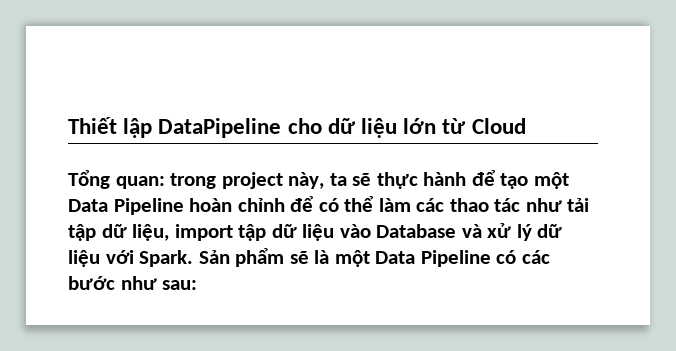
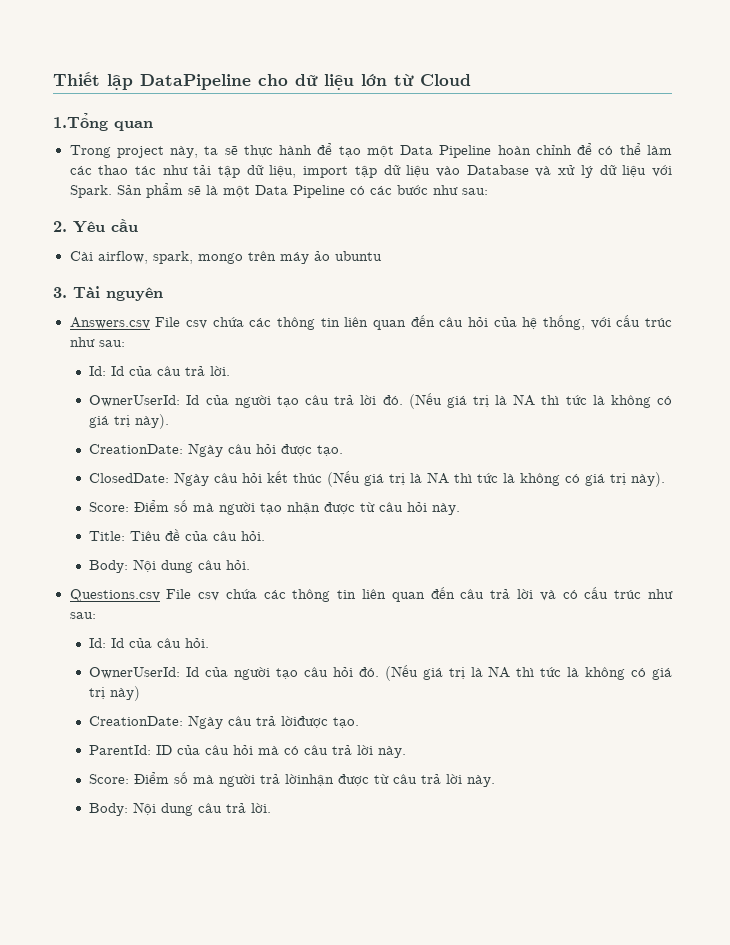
- Tổng quan: trong project này, ta sẽ thực hành để tạo một Data Pipeline hoàn chỉnh để có thể làm các thao tác như tải tập dữ liệu, import tập dữ liệu vào Database và xử lý dữ liệu với Spark.
+ 1.Tổng quan
+ Trong project này, ta sẽ thực hành để tạo một Data Pipeline hoàn chỉnh để có thể làm các thao tác như tải tập dữ liệu, import tập dữ liệu vào Database và xử lý dữ liệu với Spark.
+ 2. Yêu cầu
+ Cài airflow, spark, mongo trên máy ảo ubuntu
+ 3. Tài nguyên
+ Answers.csv File csv chứa các thông tin liên quan đến câu hỏi của hệ thống, với cấu trúc như sau:
+ Id: Id của câu trả lời.
+ OwnerUserId: Id của người tạo câu trả lời đó. (Nếu giá trị là NA thì tức là không có giá trị này).
+ CreationDate: Ngày câu hỏi được tạo.
+ ClosedDate: Ngày câu hỏi kết thúc (Nếu giá trị là NA thì tức là không có giá trị này).
+ Score: Điểm số mà người tạo nhận được từ câu hỏi này.
+ Title: Tiêu đề của câu hỏi.
+ Body: Nội dung câu hỏi.
+ Questions.csv File csv chứa các thông tin liên quan đến câu trả lời và có cấu trúc như sau:
+ Id: Id của câu hỏi.
+ OwnerUserId: Id của người tạo câu hỏi đó. (Nếu giá trị là NA thì tức là không có giá trị này)
+ CreationDate: Ngày câu trả lờiđược tạo.
+ ParentId: ID của câu hỏi mà có câu trả lời này.
+ Score: Điểm số mà người trả lờinhận được từ câu trả lời này.
+ Body: Nội dung câu trả lời.

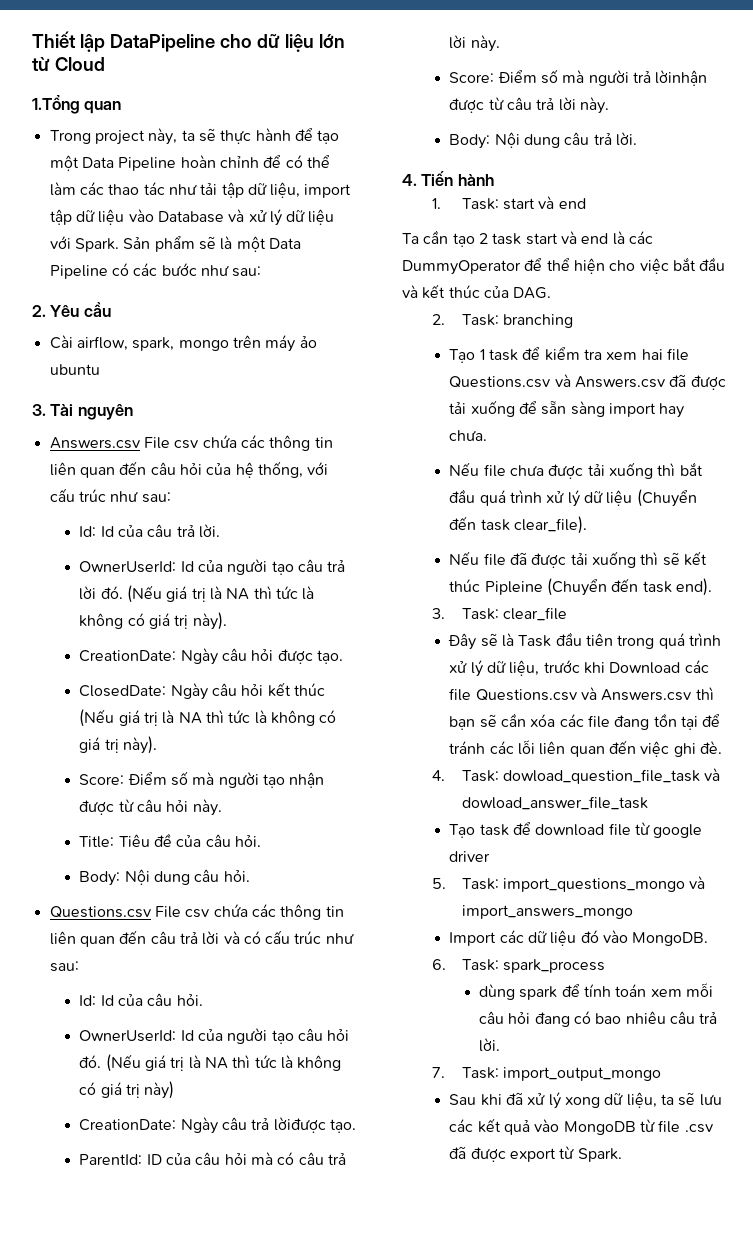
+ 4. Tiến hành
+ 1. Task: start và end
+ Ta cần tạo 2 task start và end là các DummyOperator để thể hiện cho việc bắt đầu và kết thúc của DAG.
+ 2. Task: branching
+ Tạo 1 task để kiểm tra xem hai file Questions.csv và Answers.csv đã được tải xuống để sẵn sàng import hay chưa.
+ Nếu file chưa được tải xuống thì bắt đầu quá trình xử lý dữ liệu (Chuyển đến task clear_file).
+ Nếu file đã được tải xuống thì sẽ kết thúc Pipleine (Chuyển đến task end).
+ 3. Task: clear_file
+ Đây sẽ là Task đầu tiên trong quá trình xử lý dữ liệu, trước khi Download các file Questions.csv và Answers.csv thì bạn sẽ cần xóa các file đang tồn tại để tránh các lỗi liên quan đến việc ghi đè.
+ 4. Task: dowload_question_file_task và dowload_answer_file_task
+ Tạo task để download file từ google driver
+ 5. Task: import_questions_mongo và import_answers_mongo
+ Import các dữ liệu đó vào MongoDB.
+ 6. Task: spark_process
+ dùng spark để tính toán xem mỗi câu hỏi đang có bao nhiêu câu trả lời.
+ 7. Task: import_output_mongo
+ Sau khi đã xử lý xong dữ liệu, ta sẽ lưu các kết quả vào MongoDB từ file .csv đã được export từ Spark.

